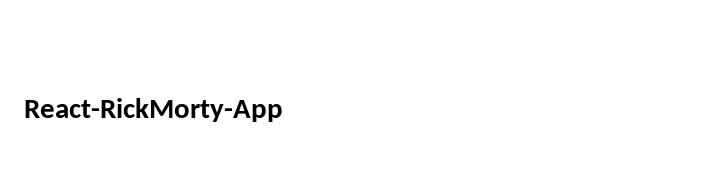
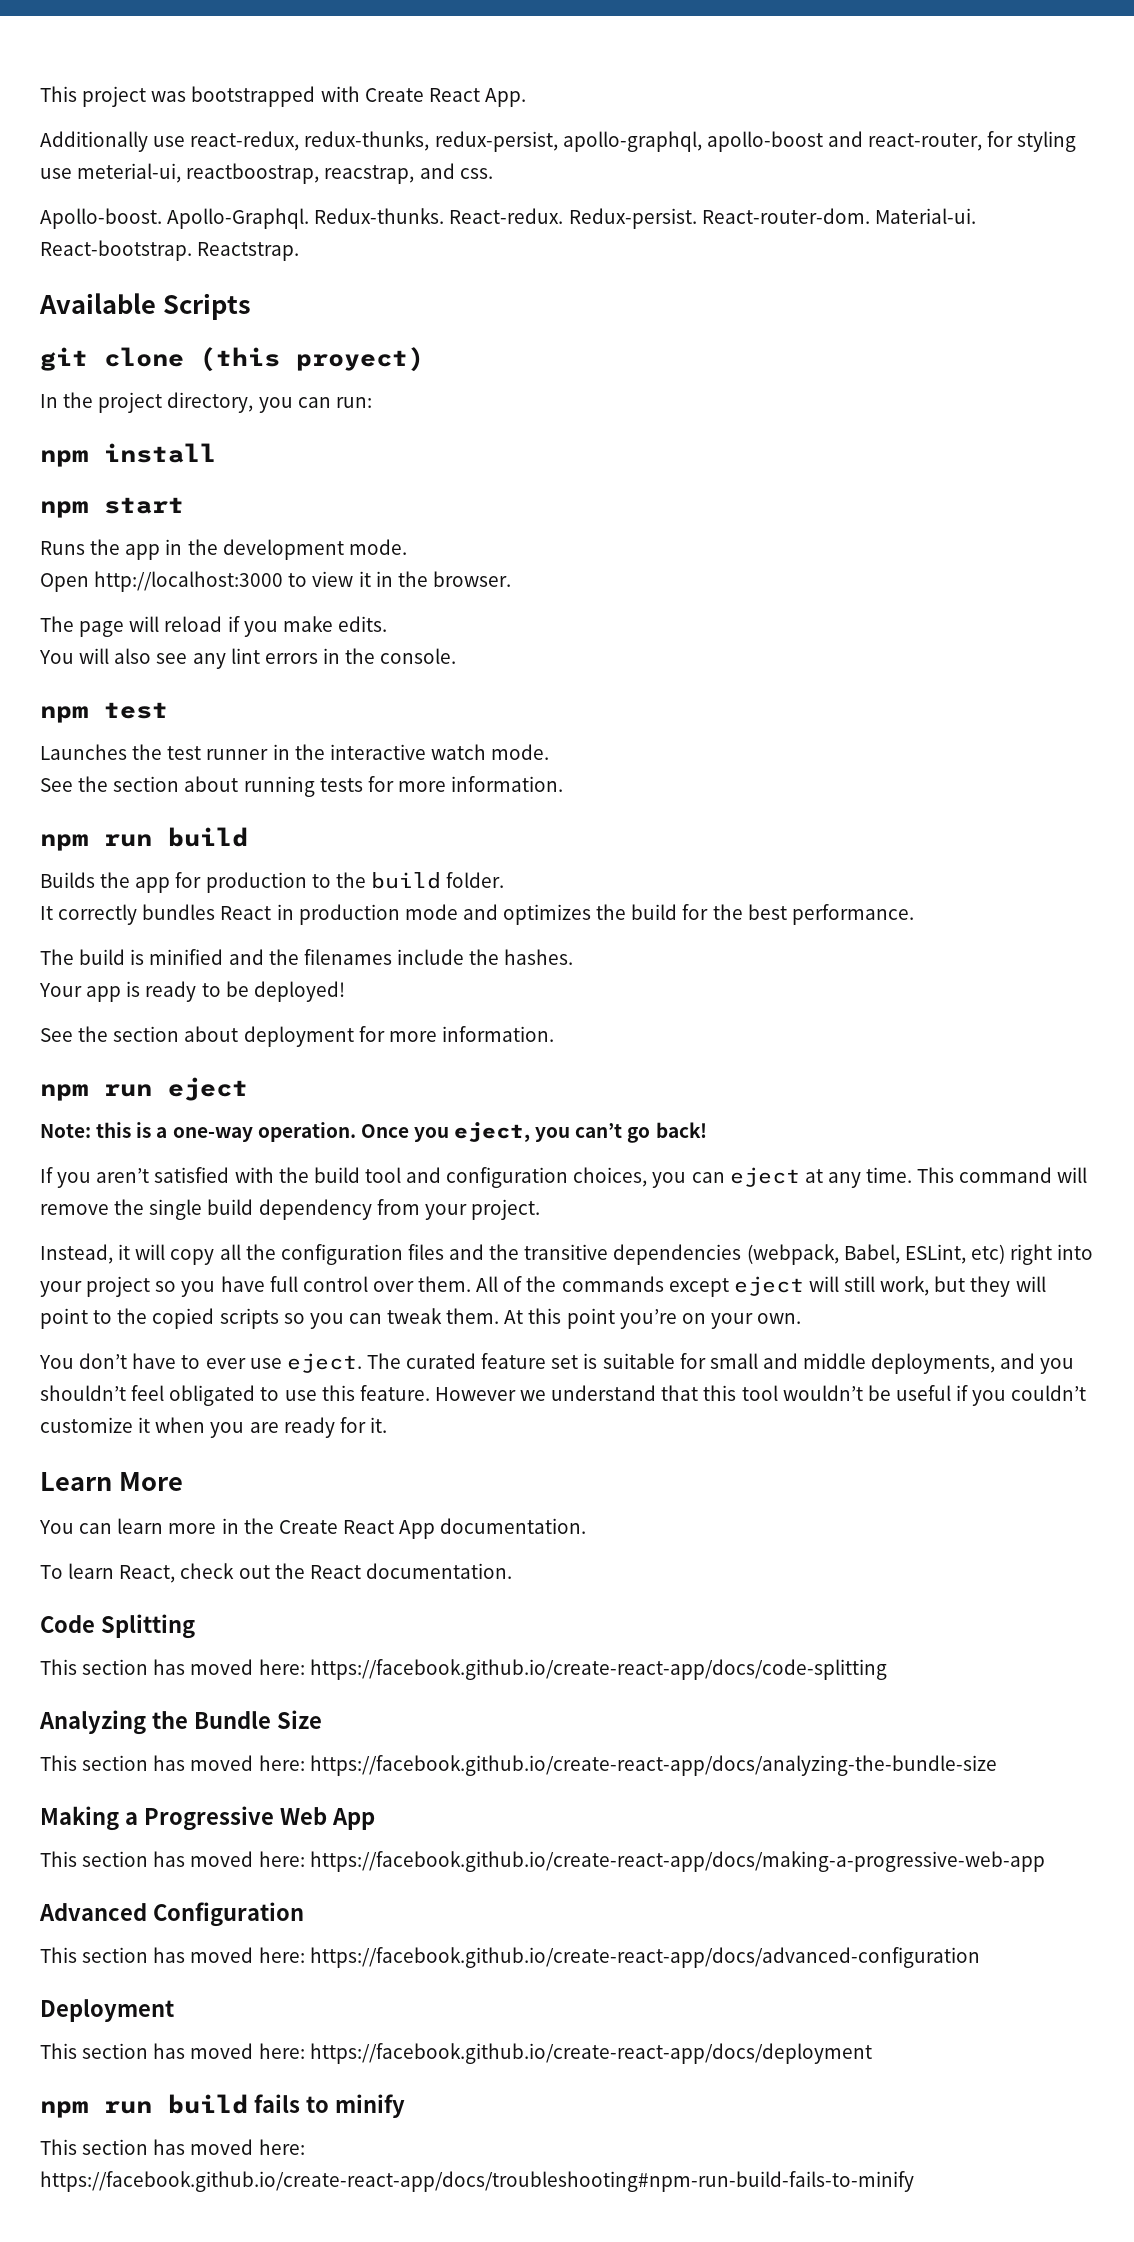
- React-RickMorty-App
+ This project was bootstrapped with Create React App.
+ Additionally use react-redux, redux-thunks, redux-persist, apollo-graphql, apollo-boost and react-router, for styling use meterial-ui, reactboostrap, reacstrap, and css.
+ Apollo-boost. Apollo-Graphql. Redux-thunks. React-redux. Redux-persist. React-router-dom. Material-ui. React-bootstrap. Reactstrap.
+ Available Scripts
+ git clone (this proyect)
+ In the project directory, you can run:
+ npm install
+ npm start
+ Runs the app in the development mode.
+ Open http://localhost:3000 to view it in the browser.
+ The page will reload if you make edits.
+ You will also see any lint errors in the console.
+ npm test
+ Launches the test runner in the interactive watch mode.
+ See the section about running tests for more information.
+ npm run build
+ Builds the app for production to the build folder.
+ It correctly bundles React in production mode and optimizes the build for the best performance.
+ The build is minified and the filenames include the hashes.
+ Your app is ready to be deployed!
+ See the section about deployment for more information.
+ npm run eject
+ Note: this is a one-way operation. Once you eject, you can’t go back!
+ If you aren’t satisfied with the build tool and configuration choices, you can eject at any time. This command will remove the single build dependency from your project.
+ Instead, it will copy all the configuration files and the transitive dependencies (webpack, Babel, ESLint, etc) right into your project so you have full control over them. All of the commands except eject will still work, but they will point to the copied scripts so you can tweak them. At this point you’re on your own.
+ You don’t have to ever use eject. The curated feature set is suitable for small and middle deployments, and you shouldn’t feel obligated to use this feature. However we understand that this tool wouldn’t be useful if you couldn’t customize it when you are ready for it.
+ Learn More
+ You can learn more in the Create React App documentation.
+ To learn React, check out the React documentation.
+ Code Splitting
+ This section has moved here: https://facebook.github.io/create-react-app/docs/code-splitting
+ Analyzing the Bundle Size
+ This section has moved here: https://facebook.github.io/create-react-app/docs/analyzing-the-bundle-size
+ Making a Progressive Web App
+ This section has moved here: https://facebook.github.io/create-react-app/docs/making-a-progressive-web-app
+ Advanced Configuration
+ This section has moved here: https://facebook.github.io/create-react-app/docs/advanced-configuration
+ Deployment
+ This section has moved here: https://facebook.github.io/create-react-app/docs/deployment
+ npm run build fails to minify
+ This section has moved here: https://facebook.github.io/create-react-app/docs/troubleshooting#npm-run-build-fails-to-minify

